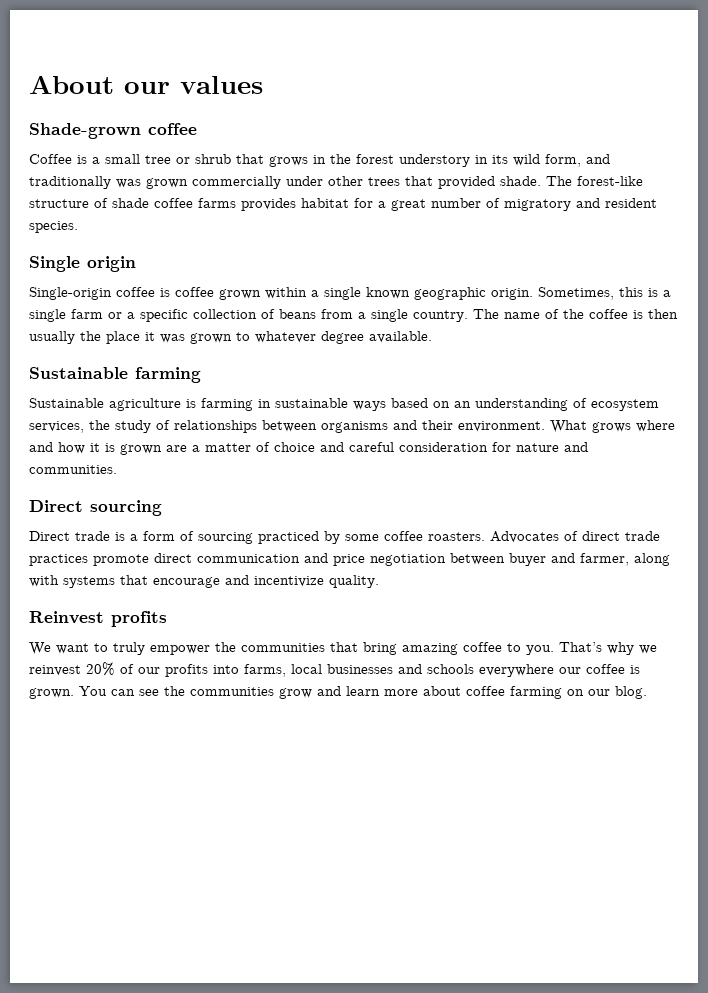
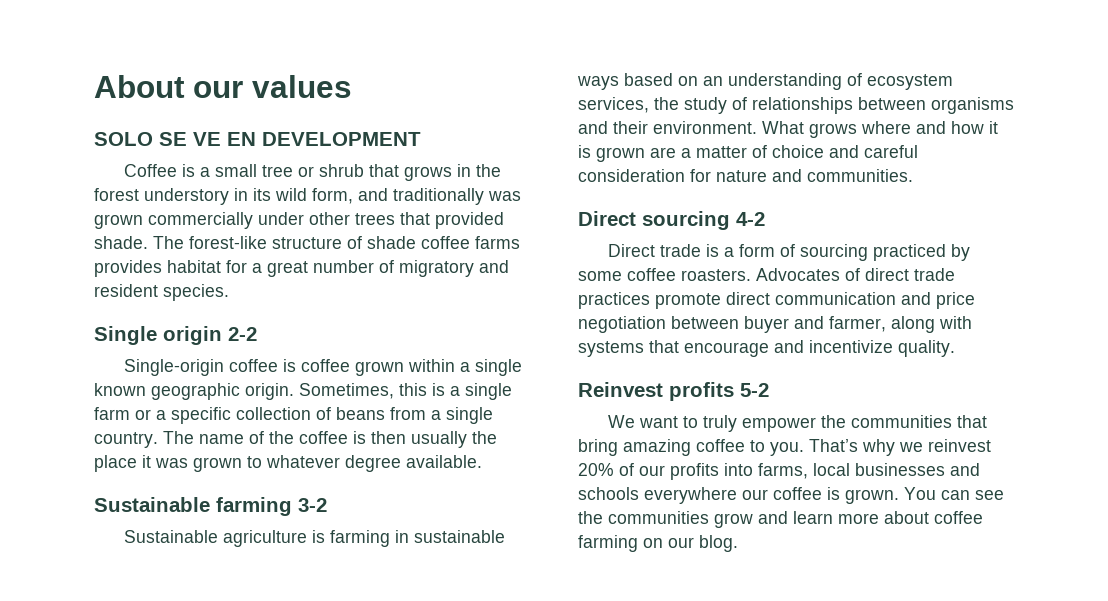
- Shade-grown coffee
+ SOLO SE VE EN DEVELOPMENT
- Single origin
+ Single origin 2-2
- Sustainable farming
+ Sustainable farming 3-2
- Direct sourcing
+ Direct sourcing 4-2
- Reinvest profits
+ Reinvest profits 5-2

